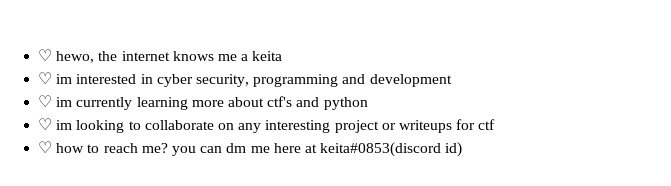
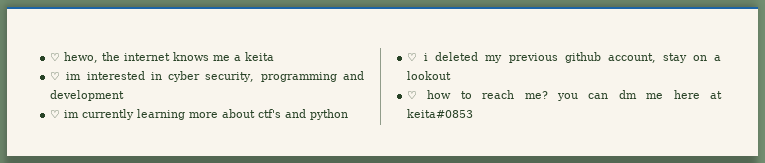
- ♡ im looking to collaborate on any interesting project or writeups for ctf
+ ♡ i deleted my previous github account, stay on a lookout
- ♡ how to reach me? you can dm me here at keita#0853(discord id)
+ ♡ how to reach me? you can dm me here at keita#0853

